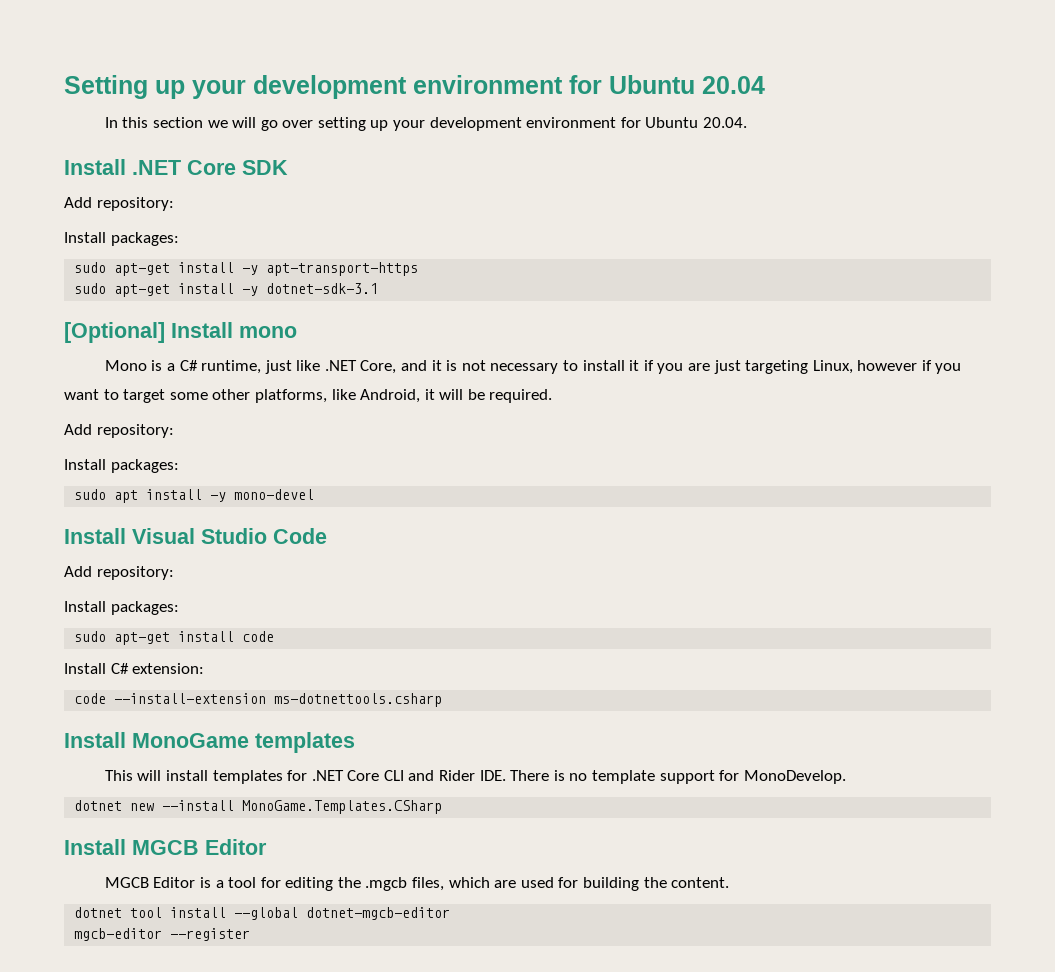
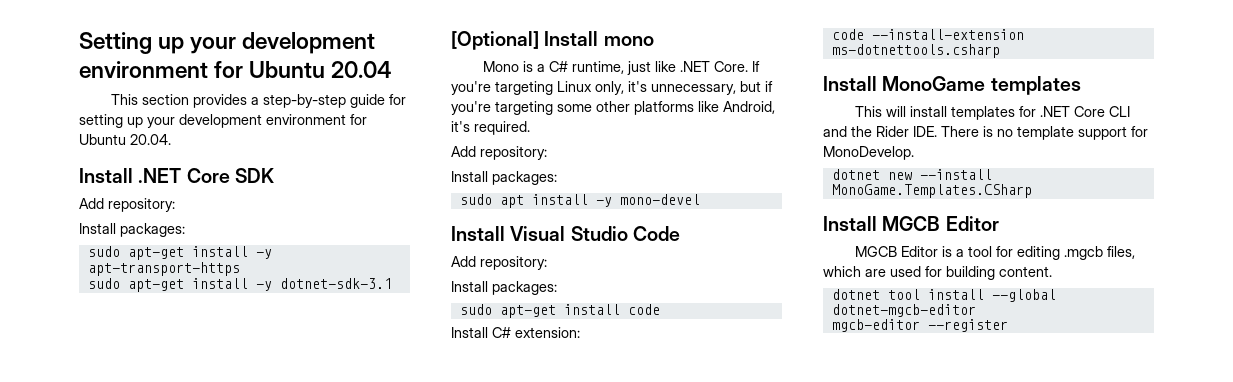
- In this section we will go over setting up your development environment for Ubuntu 20.04.
+ This section provides a step-by-step guide for setting up your development environment for Ubuntu 20.04.
- Mono is a C# runtime, just like .NET Core, and it is not necessary to install it if you are just targeting Linux, however if you want to target some other platforms, like Android, it will be required.
+ Mono is a C# runtime, just like .NET Core. If you're targeting Linux only, it's unnecessary, but if you're targeting some other platforms like Android, it's required.
- This will install templates for .NET Core CLI and Rider IDE. There is no template support for MonoDevelop.
+ This will install templates for .NET Core CLI and the Rider IDE. There is no template support for MonoDevelop.
- MGCB Editor is a tool for editing the .mgcb files, which are used for building the content.
+ MGCB Editor is a tool for editing .mgcb files, which are used for building content.

